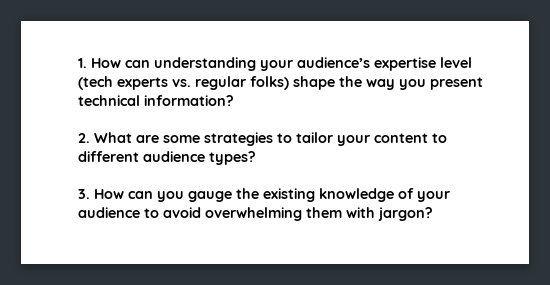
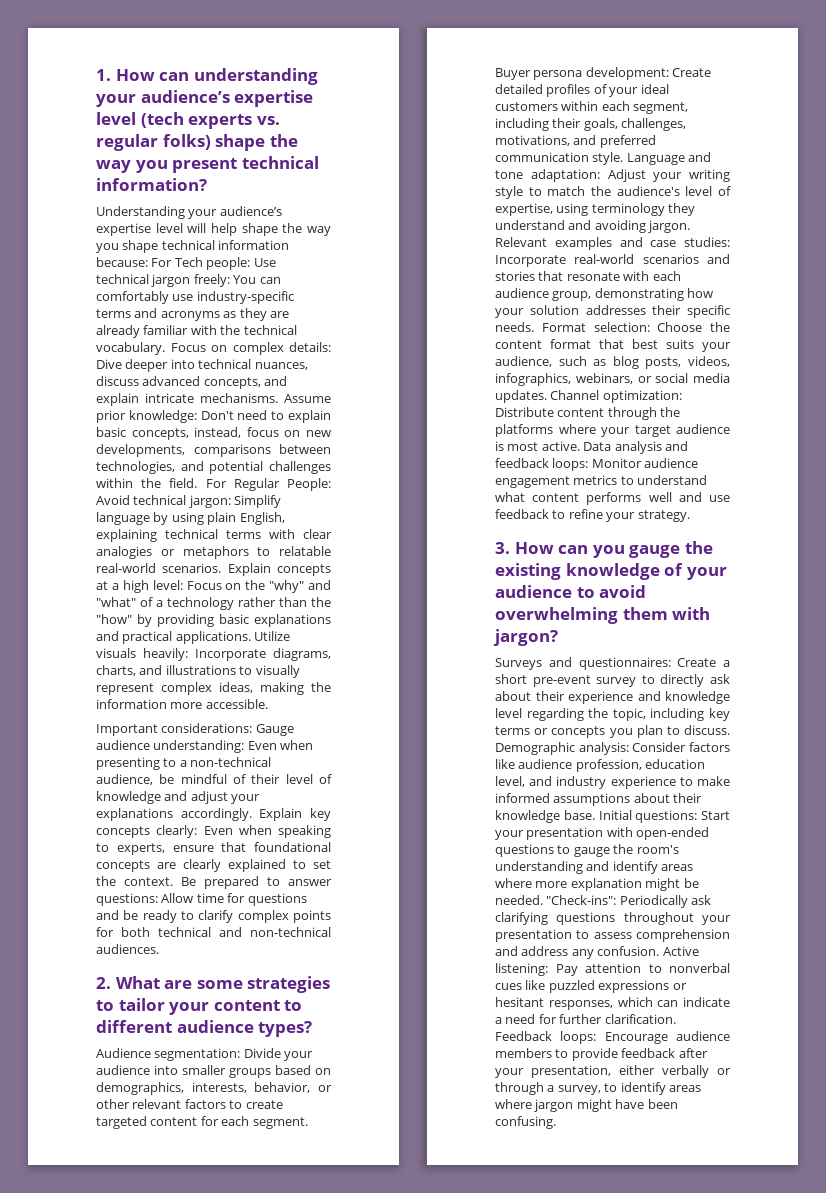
+ Understanding your audience’s expertise level will help shape the way you shape technical information because: For Tech people: Use technical jargon freely: You can comfortably use industry-specific terms and acronyms as they are already familiar with the technical vocabulary. Focus on complex details: Dive deeper into technical nuances, discuss advanced concepts, and explain intricate mechanisms. Assume prior knowledge: Don't need to explain basic concepts, instead, focus on new developments, comparisons between technologies, and potential challenges within the field. For Regular People: Avoid technical jargon: Simplify language by using plain English, explaining technical terms with clear analogies or metaphors to relatable real-world scenarios. Explain concepts at a high level: Focus on the "why" and "what" of a technology rather than the "how" by providing basic explanations and practical applications. Utilize visuals heavily: Incorporate diagrams, charts, and illustrations to visually represent complex ideas, making the information more accessible.
+ Important considerations: Gauge audience understanding: Even when presenting to a non-technical audience, be mindful of their level of knowledge and adjust your explanations accordingly. Explain key concepts clearly: Even when speaking to experts, ensure that foundational concepts are clearly explained to set the context. Be prepared to answer questions: Allow time for questions and be ready to clarify complex points for both technical and non-technical audiences.
+ Audience segmentation: Divide your audience into smaller groups based on demographics, interests, behavior, or other relevant factors to create targeted content for each segment. Buyer persona development: Create detailed profiles of your ideal customers within each segment, including their goals, challenges, motivations, and preferred communication style. Language and tone adaptation: Adjust your writing style to match the audience's level of expertise, using terminology they understand and avoiding jargon. Relevant examples and case studies: Incorporate real-world scenarios and stories that resonate with each audience group, demonstrating how your solution addresses their specific needs. Format selection: Choose the content format that best suits your audience, such as blog posts, videos, infographics, webinars, or social media updates. Channel optimization: Distribute content through the platforms where your target audience is most active. Data analysis and feedback loops: Monitor audience engagement metrics to understand what content performs well and use feedback to refine your strategy.
+ Surveys and questionnaires: Create a short pre-event survey to directly ask about their experience and knowledge level regarding the topic, including key terms or concepts you plan to discuss. Demographic analysis: Consider factors like audience profession, education level, and industry experience to make informed assumptions about their knowledge base. Initial questions: Start your presentation with open-ended questions to gauge the room's understanding and identify areas where more explanation might be needed. "Check-ins": Periodically ask clarifying questions throughout your presentation to assess comprehension and address any confusion. Active listening: Pay attention to nonverbal cues like puzzled expressions or hesitant responses, which can indicate a need for further clarification. Feedback loops: Encourage audience members to provide feedback after your presentation, either verbally or through a survey, to identify areas where jargon might have been confusing.

